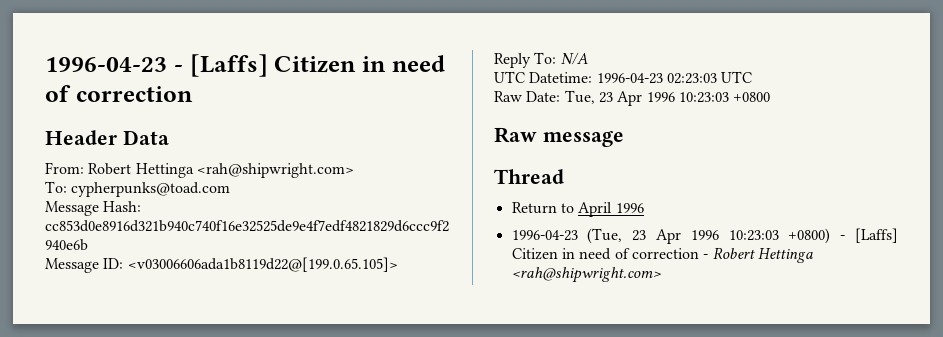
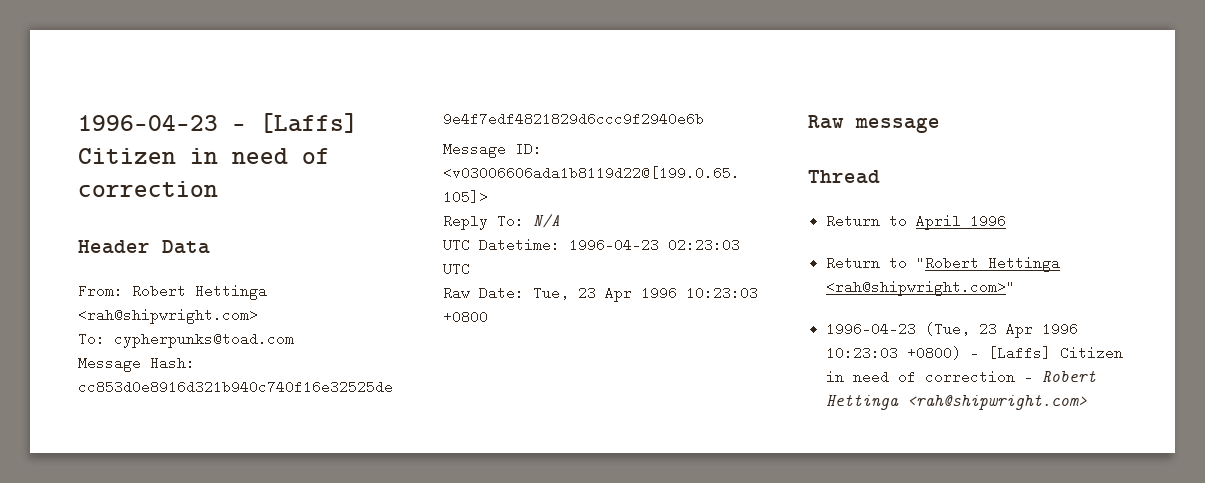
+ Return to "Robert Hettinga <rah@shipwright.com>"

